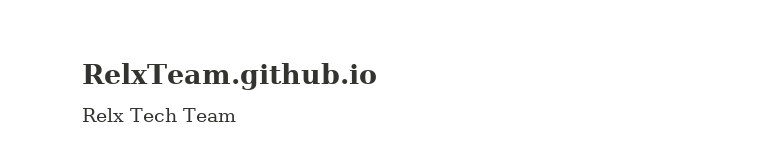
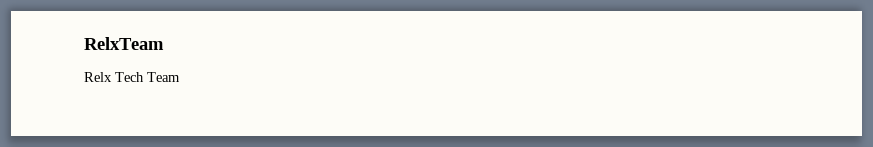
- RelxTeam.github.io
+ RelxTeam

